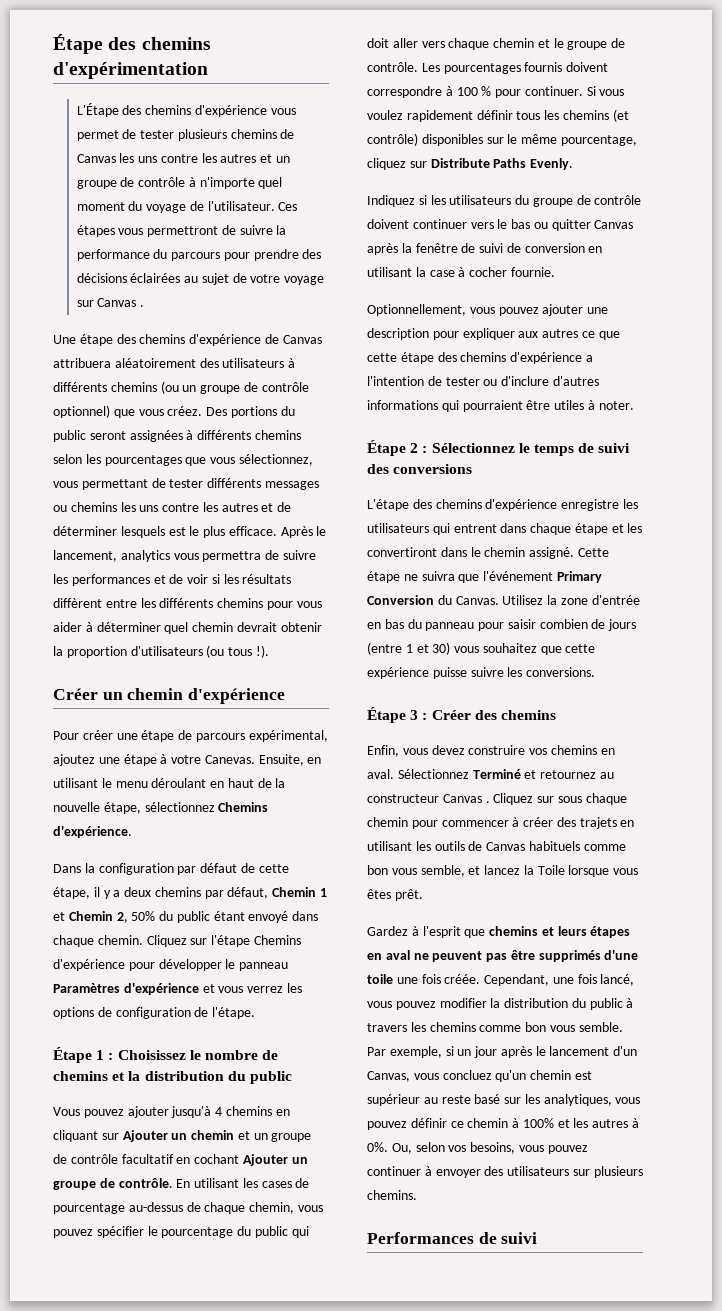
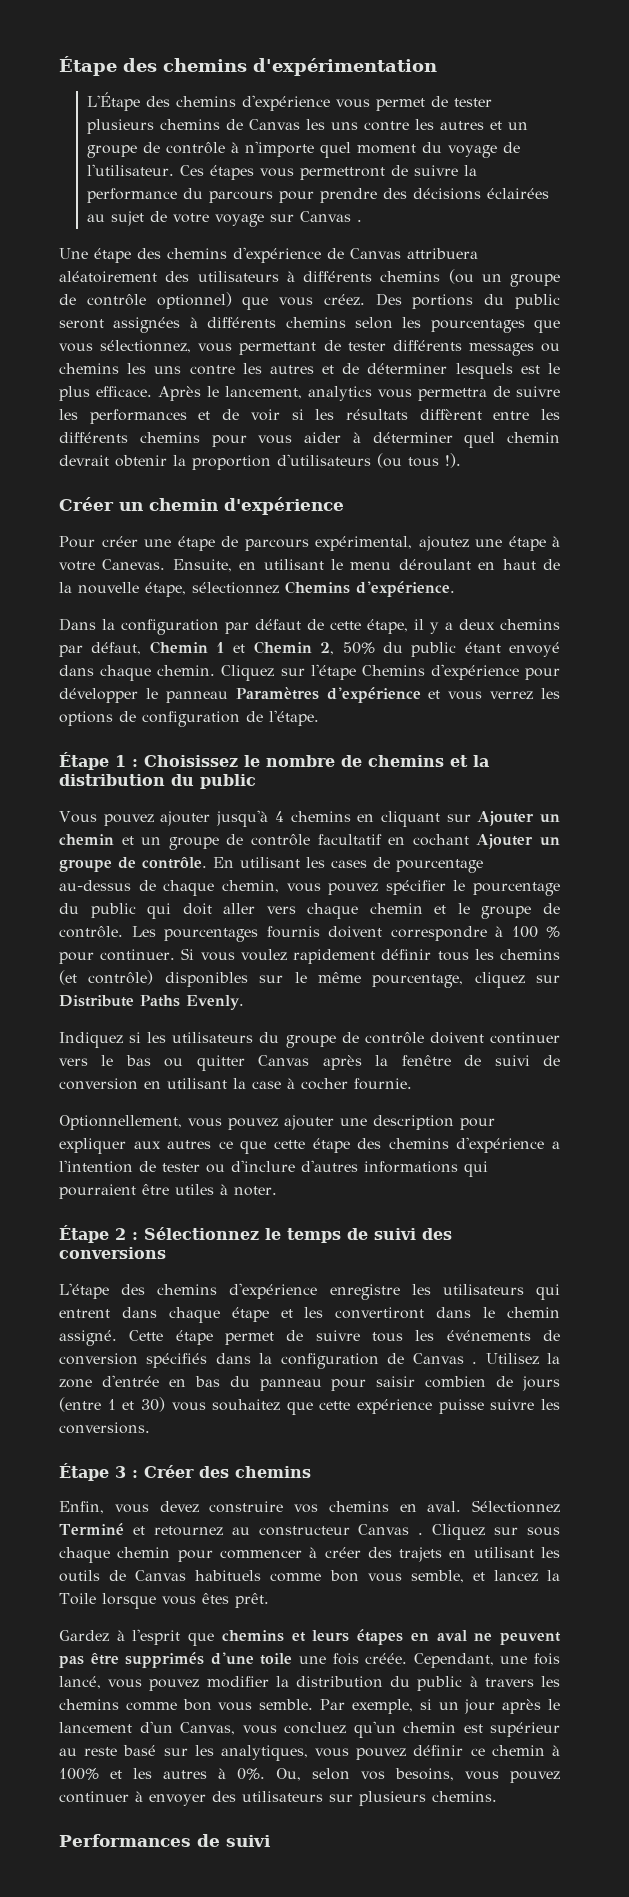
- Cette étape ne suivra que l'événement Primary Conversion du Canvas.
+ Cette étape permet de suivre tous les événements de conversion spécifiés dans la configuration de Canvas .

